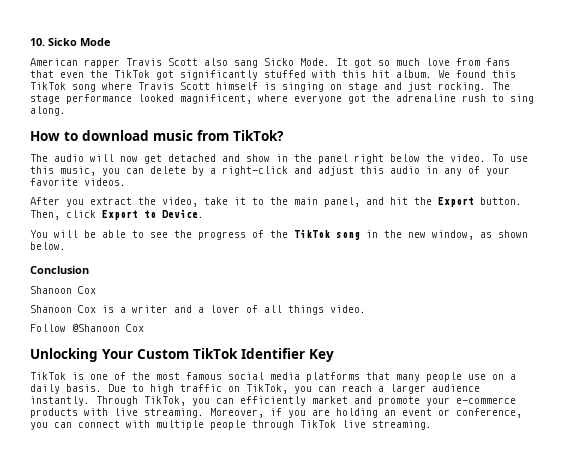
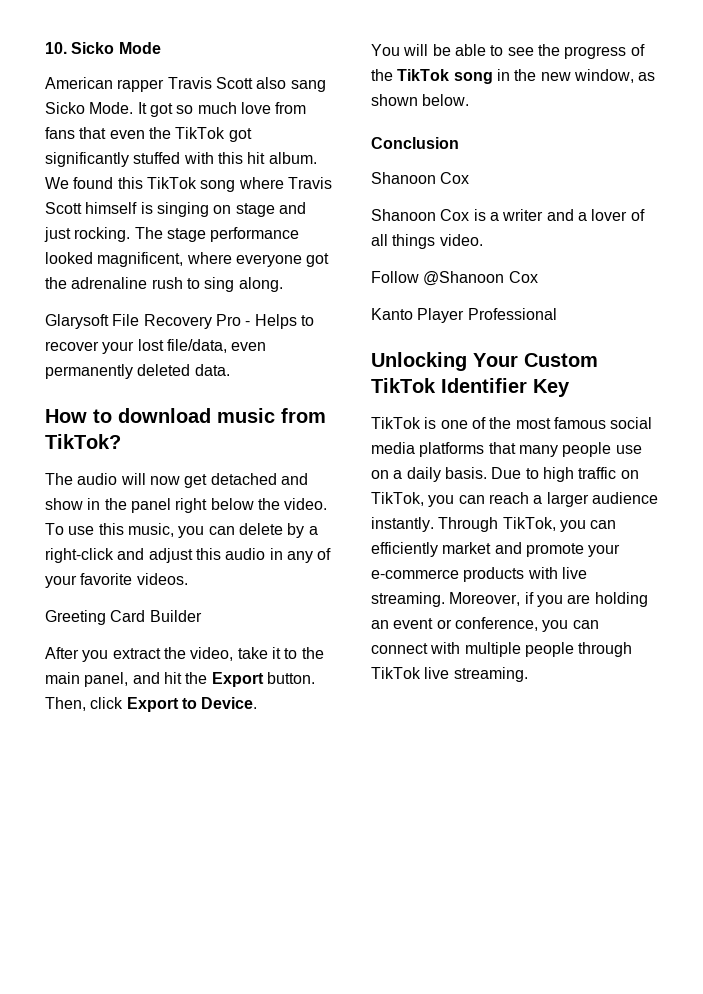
+ Glarysoft File Recovery Pro - Helps to recover your lost file/data, even permanently deleted data.
+ Greeting Card Builder
+ Kanto Player Professional

